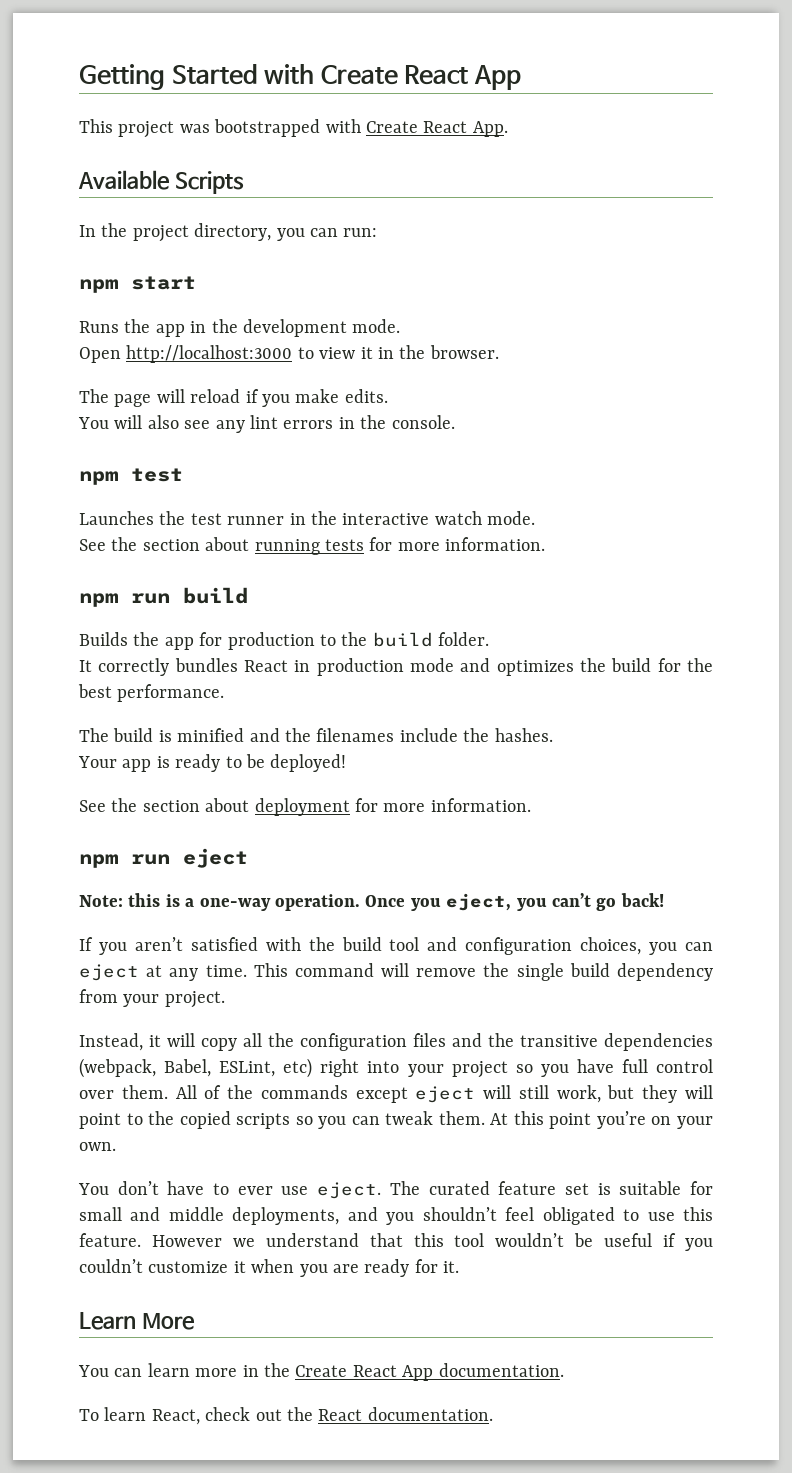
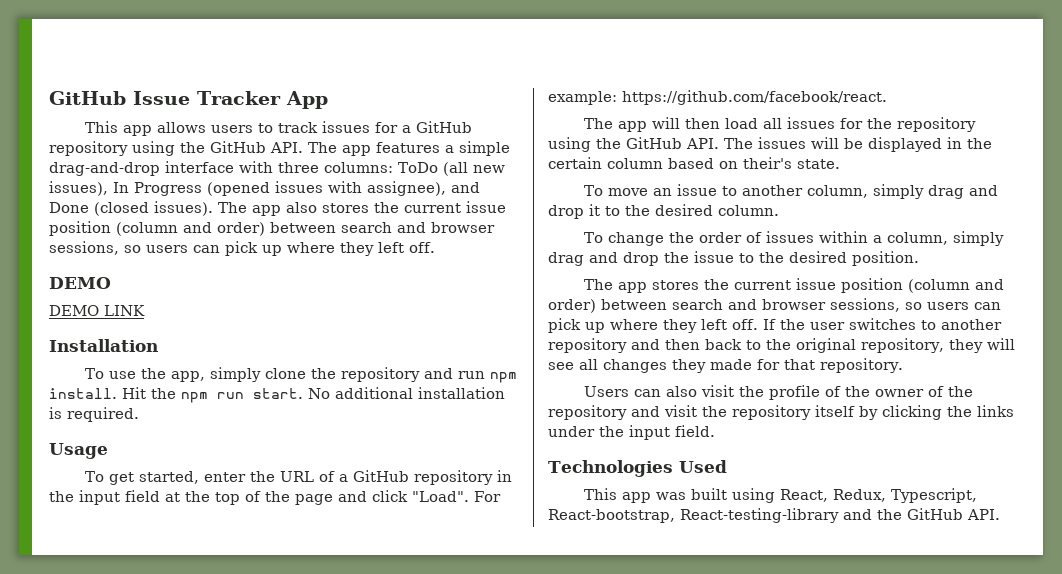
- Getting Started with Create React App
- This project was bootstrapped with Create React App.
- Available Scripts
- In the project directory, you can run:
- npm start
- Runs the app in the development mode.
- Open http://localhost:3000 to view it in the browser.
- The page will reload if you make edits.
- You will also see any lint errors in the console.
- npm test
- Launches the test runner in the interactive watch mode.
- See the section about running tests for more information.
- npm run build
- Builds the app for production to the build folder.
- It correctly bundles React in production mode and optimizes the build for the best performance.
- The build is minified and the filenames include the hashes.
- Your app is ready to be deployed!
- See the section about deployment for more information.
- npm run eject
- Note: this is a one-way operation. Once you eject, you can’t go back!
- If you aren’t satisfied with the build tool and configuration choices, you can eject at any time. This command will remove the single build dependency from your project.
- Instead, it will copy all the configuration files and the transitive dependencies (webpack, Babel, ESLint, etc) right into your project so you have full control over them. All of the commands except eject will still work, but they will point to the copied scripts so you can tweak them. At this point you’re on your own.
- You don’t have to ever use eject. The curated feature set is suitable for small and middle deployments, and you shouldn’t feel obligated to use this feature. However we understand that this tool wouldn’t be useful if you couldn’t customize it when you are ready for it.
- Learn More
- You can learn more in the Create React App documentation.
- To learn React, check out the React documentation.
+ GitHub Issue Tracker App
+ This app allows users to track issues for a GitHub repository using the GitHub API. The app features a simple drag-and-drop interface with three columns: ToDo (all new issues), In Progress (opened issues with assignee), and Done (closed issues). The app also stores the current issue position (column and order) between search and browser sessions, so users can pick up where they left off.
+ DEMO
+ DEMO LINK
+ Installation
+ To use the app, simply clone the repository and run npm install. Hit the npm run start. No additional installation is required.
+ Usage
+ To get started, enter the URL of a GitHub repository in the input field at the top of the page and click "Load". For example: https://github.com/facebook/react.
+ The app will then load all issues for the repository using the GitHub API. The issues will be displayed in the certain column based on their's state.
+ To move an issue to another column, simply drag and drop it to the desired column.
+ To change the order of issues within a column, simply drag and drop the issue to the desired position.
+ The app stores the current issue position (column and order) between search and browser sessions, so users can pick up where they left off. If the user switches to another repository and then back to the original repository, they will see all changes they made for that repository.
+ Users can also visit the profile of the owner of the repository and visit the repository itself by clicking the links under the input field.
+ Technologies Used
+ This app was built using React, Redux, Typescript, React-bootstrap, React-testing-library and the GitHub API.

